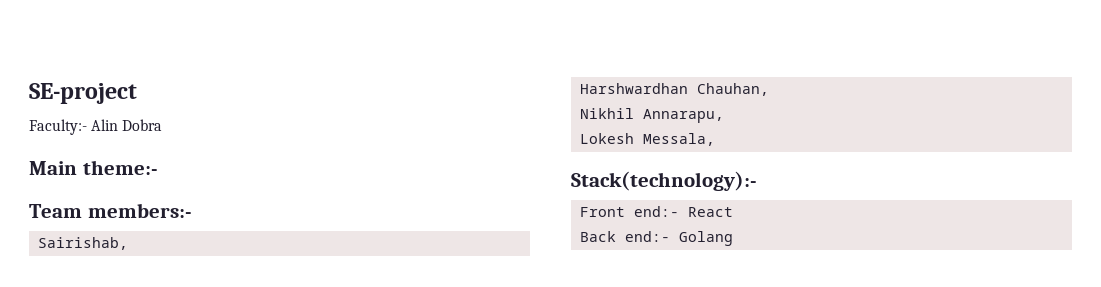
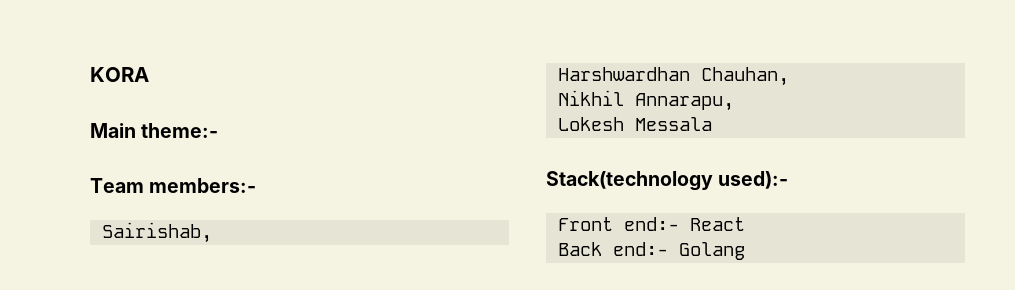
- SE-project
- Faculty:- Alin Dobra
+ KORA
- Lokesh Messala,
- Stack(technology):-
+ Lokesh Messala
+ Stack(technology used):-

